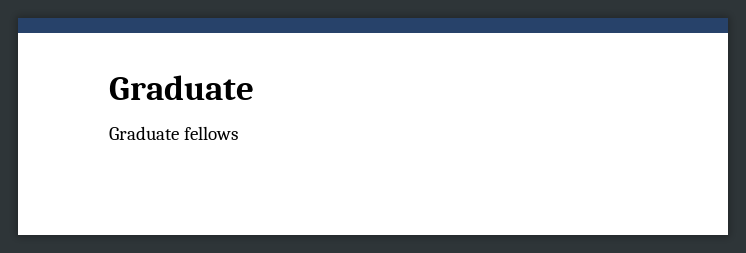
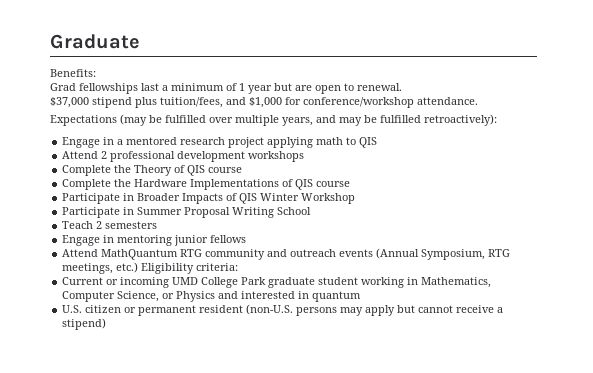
- Graduate fellows
+ Benefits:
+ Grad fellowships last a minimum of 1 year but are open to renewal.
+ $37,000 stipend plus tuition/fees, and $1,000 for conference/workshop attendance.
+ Expectations (may be fulfilled over multiple years, and may be fulfilled retroactively):
+ Engage in a mentored research project applying math to QIS
+ Attend 2 professional development workshops
+ Complete the Theory of QIS course
+ Complete the Hardware Implementations of QIS course
+ Participate in Broader Impacts of QIS Winter Workshop
+ Participate in Summer Proposal Writing School
+ Teach 2 semesters
+ Engage in mentoring junior fellows
+ Attend MathQuantum RTG community and outreach events (Annual Symposium, RTG meetings, etc.) Eligibility criteria:
+ Current or incoming UMD College Park graduate student working in Mathematics, Computer Science, or Physics and interested in quantum
+ U.S. citizen or permanent resident (non-U.S. persons may apply but cannot receive a stipend)

